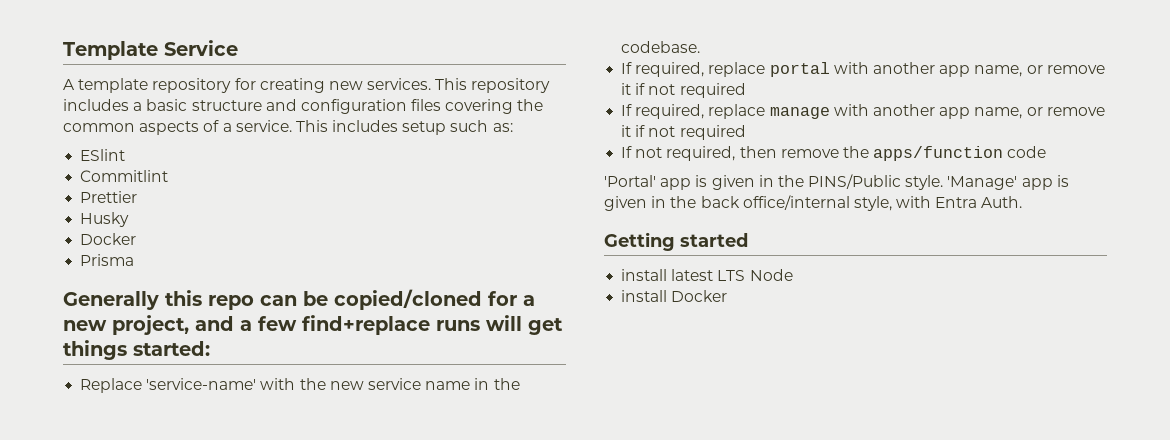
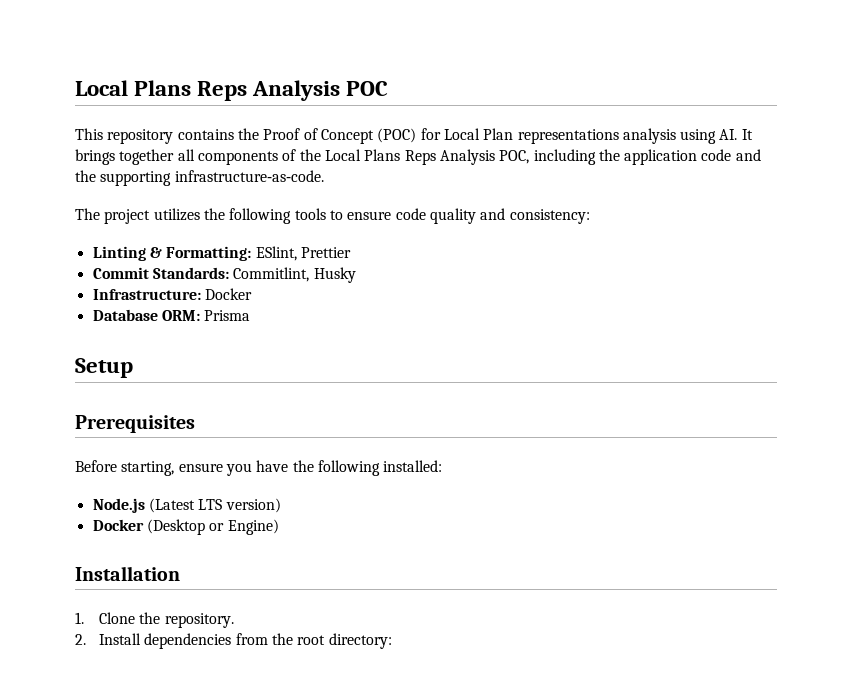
- Template Service
- A template repository for creating new services. This repository includes a basic structure and configuration files covering the common aspects of a service. This includes setup such as:
- ESlint
- Commitlint
- Prettier
- Husky
- Docker
+ Local Plans Reps Analysis POC
+ This repository contains the Proof of Concept (POC) for Local Plan representations analysis using AI. It brings together all components of the Local Plans Reps Analysis POC, including the application code and the supporting infrastructure‑as‑code.
+ The project utilizes the following tools to ensure code quality and consistency:
+ Linting & Formatting: ESlint, Prettier
+ Commit Standards: Commitlint, Husky
+ Infrastructure: Docker
- Prisma
+ Database ORM: Prisma
- Generally this repo can be copied/cloned for a new project, and a few find+replace runs will get things started:
- Replace 'service-name' with the new service name in the codebase.
- If required, replace portal with another app name, or remove it if not required
- If required, replace manage with another app name, or remove it if not required
- If not required, then remove the apps/function code
- 'Portal' app is given in the PINS/Public style. 'Manage' app is given in the back office/internal style, with Entra Auth.
- Getting started
- install latest LTS Node
- install Docker
+ Setup
+ Prerequisites
+ Before starting, ensure you have the following installed:
+ Node.js (Latest LTS version)
+ Docker (Desktop or Engine)
+ Installation
+ 1. Clone the repository.
+ 2. Install dependencies from the root directory:

